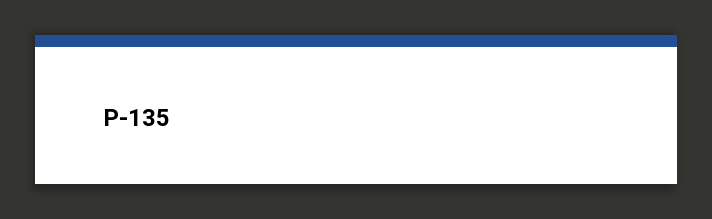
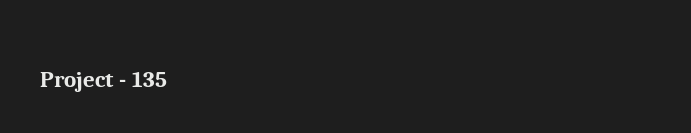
- P-135
+ Project - 135

